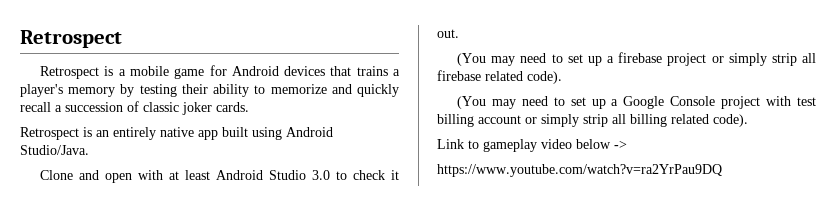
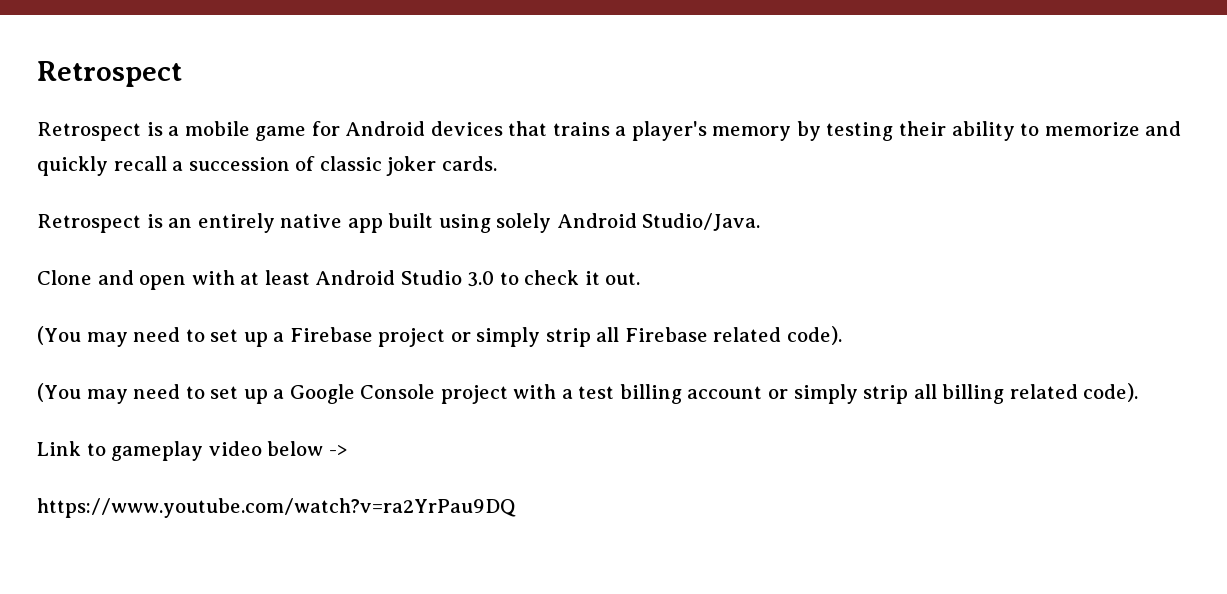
- Retrospect is an entirely native app built using Android Studio/Java.
+ Retrospect is an entirely native app built using solely Android Studio/Java.
- (You may need to set up a firebase project or simply strip all firebase related code).
+ (You may need to set up a Firebase project or simply strip all Firebase related code).
- (You may need to set up a Google Console project with test billing account or simply strip all billing related code).
+ (You may need to set up a Google Console project with a test billing account or simply strip all billing related code).

